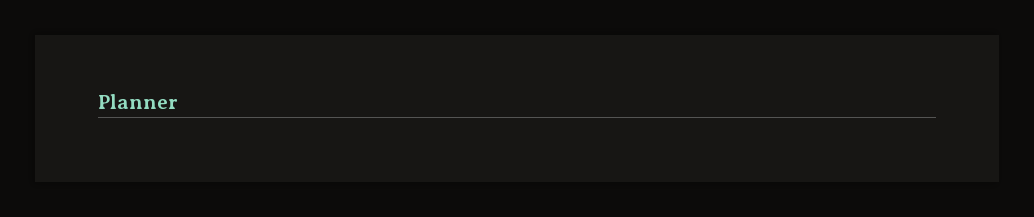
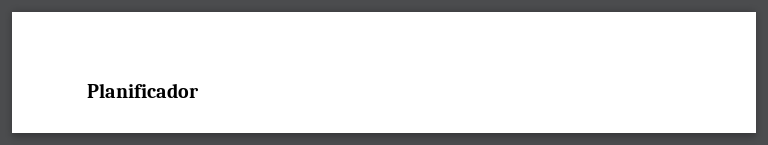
- Planner
+ Planificador

